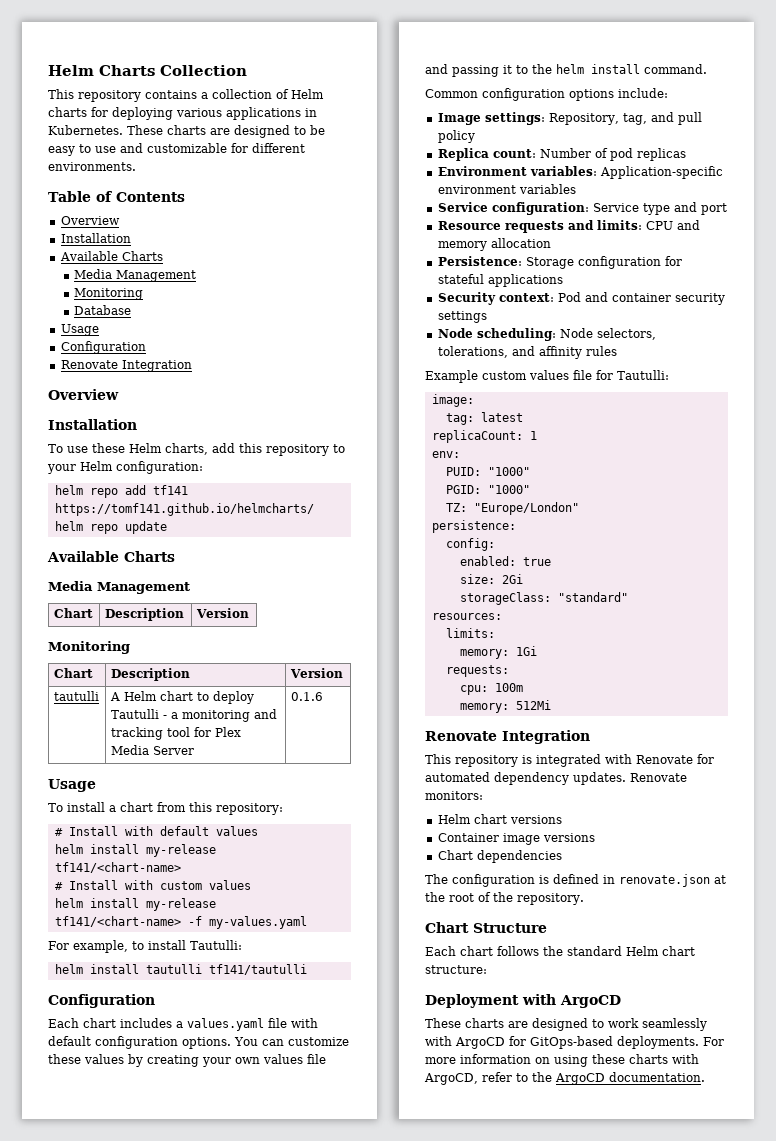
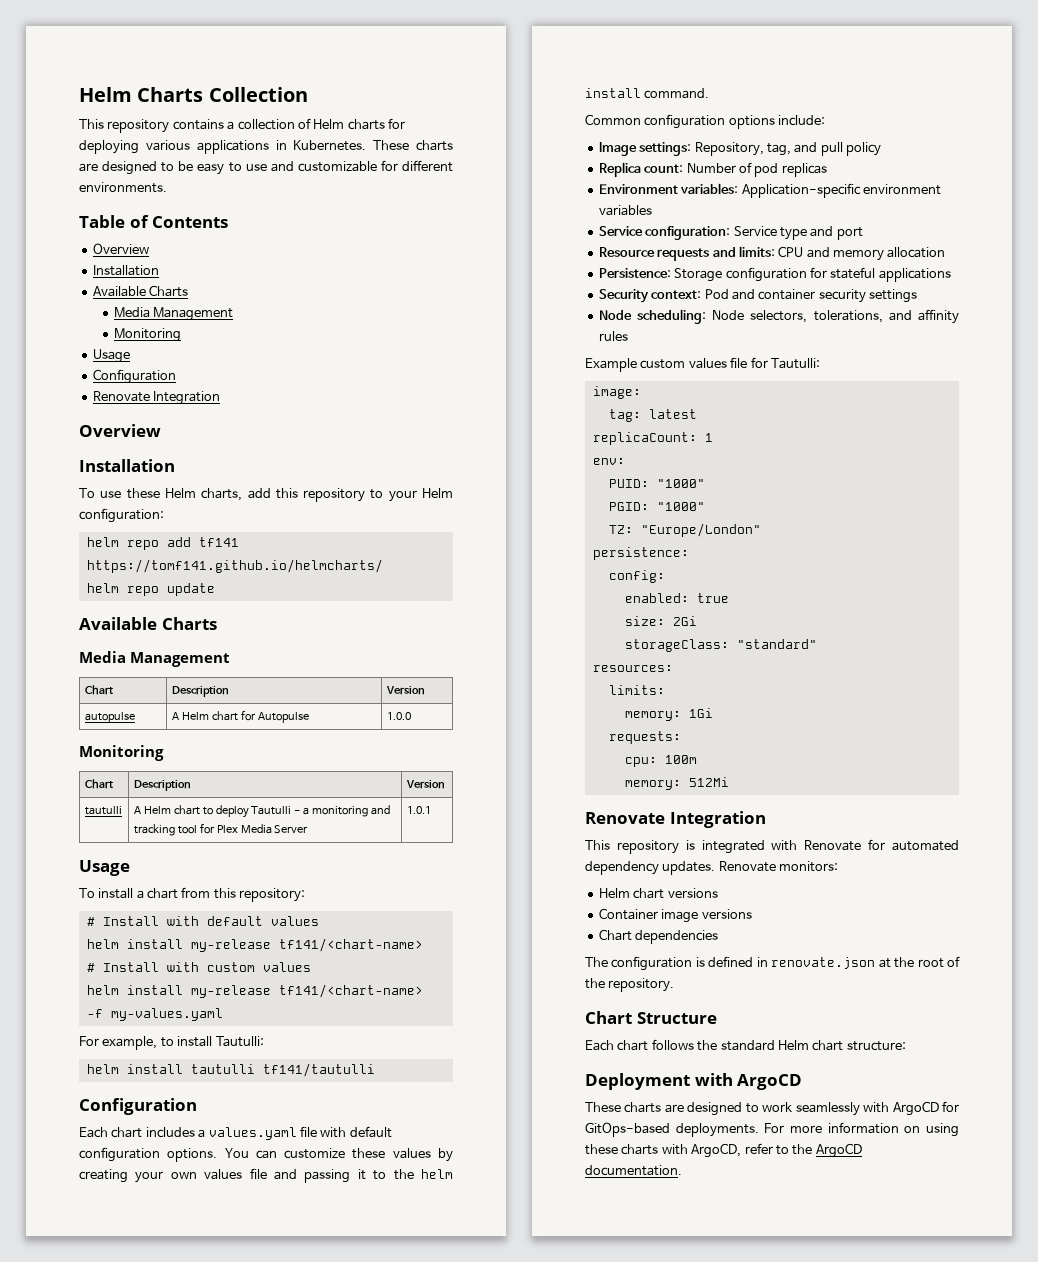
- Database
+ autopulse | A Helm chart for Autopulse | 1.0.0
- tautulli | A Helm chart to deploy Tautulli - a monitoring and tracking tool for Plex Media Server | 0.1.6
+ tautulli | A Helm chart to deploy Tautulli - a monitoring and tracking tool for Plex Media Server | 1.0.1

